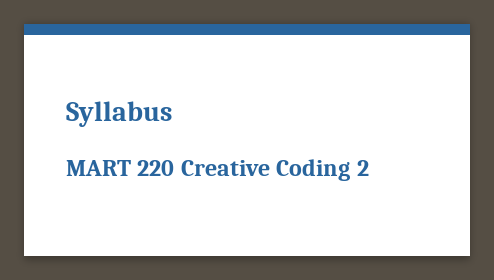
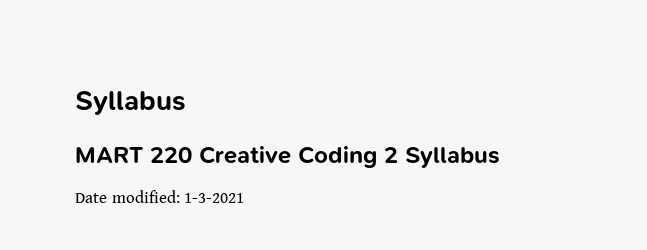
- MART 220 Creative Coding 2
+ MART 220 Creative Coding 2 Syllabus
+ Date modified: 1-3-2021

